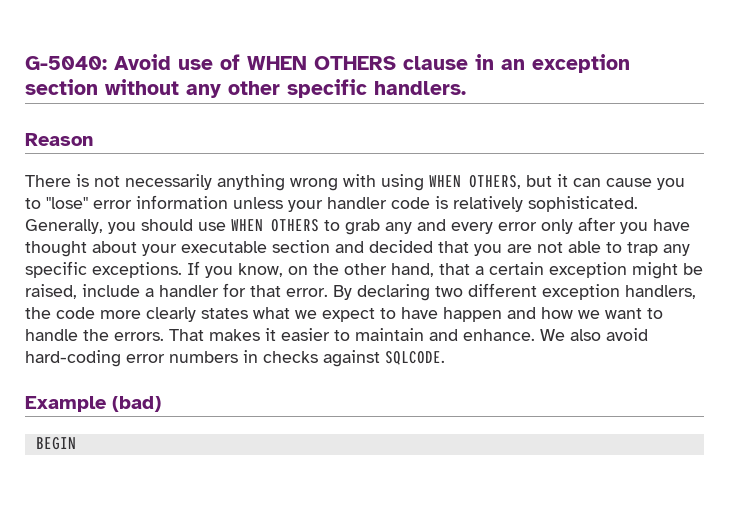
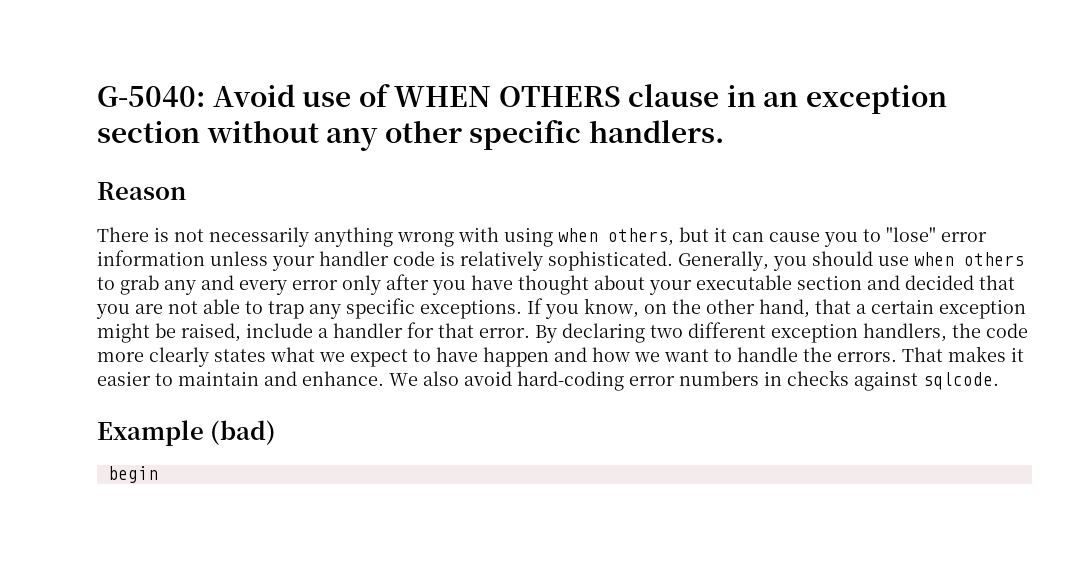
- There is not necessarily anything wrong with using WHEN OTHERS, but it can cause you to "lose" error information unless your handler code is relatively sophisticated.
+ There is not necessarily anything wrong with using when others, but it can cause you to "lose" error information unless your handler code is relatively sophisticated.
- Generally, you should use WHEN OTHERS to grab any and every error only after you have thought about your executable section and decided that you are not able to trap any specific exceptions.
+ Generally, you should use when others to grab any and every error only after you have thought about your executable section and decided that you are not able to trap any specific exceptions.
- We also avoid hard-coding error numbers in checks against SQLCODE.
+ We also avoid hard-coding error numbers in checks against sqlcode.
- BEGIN
+ begin

